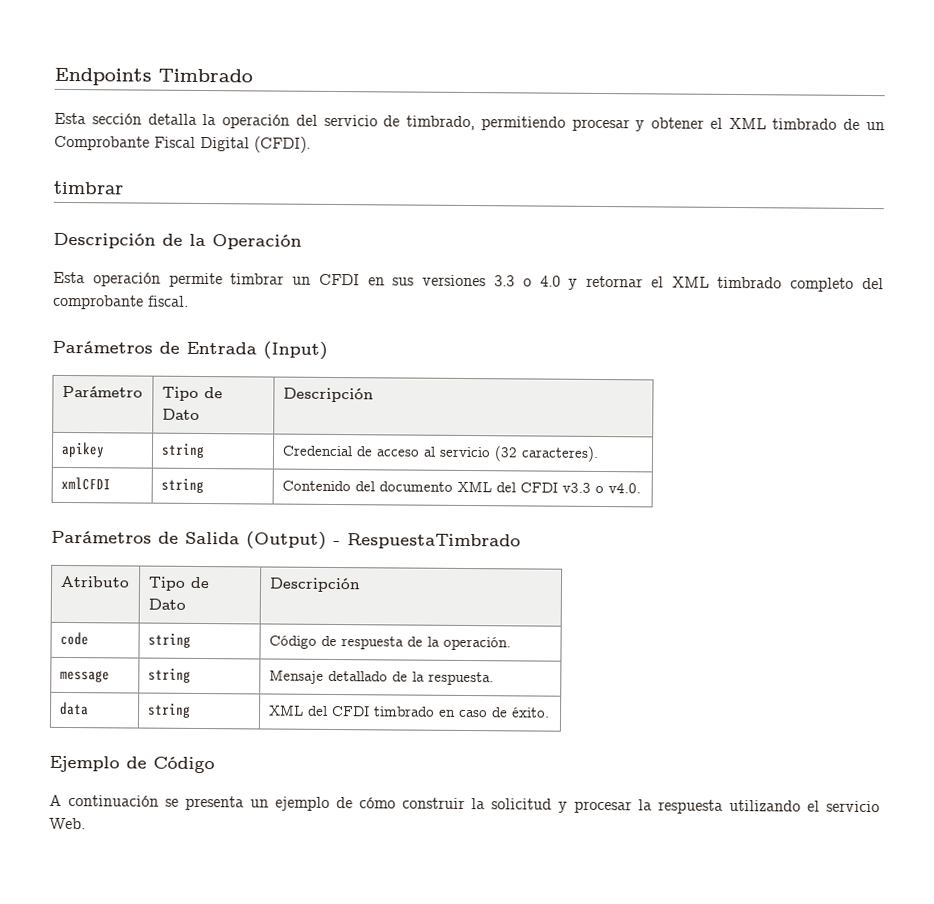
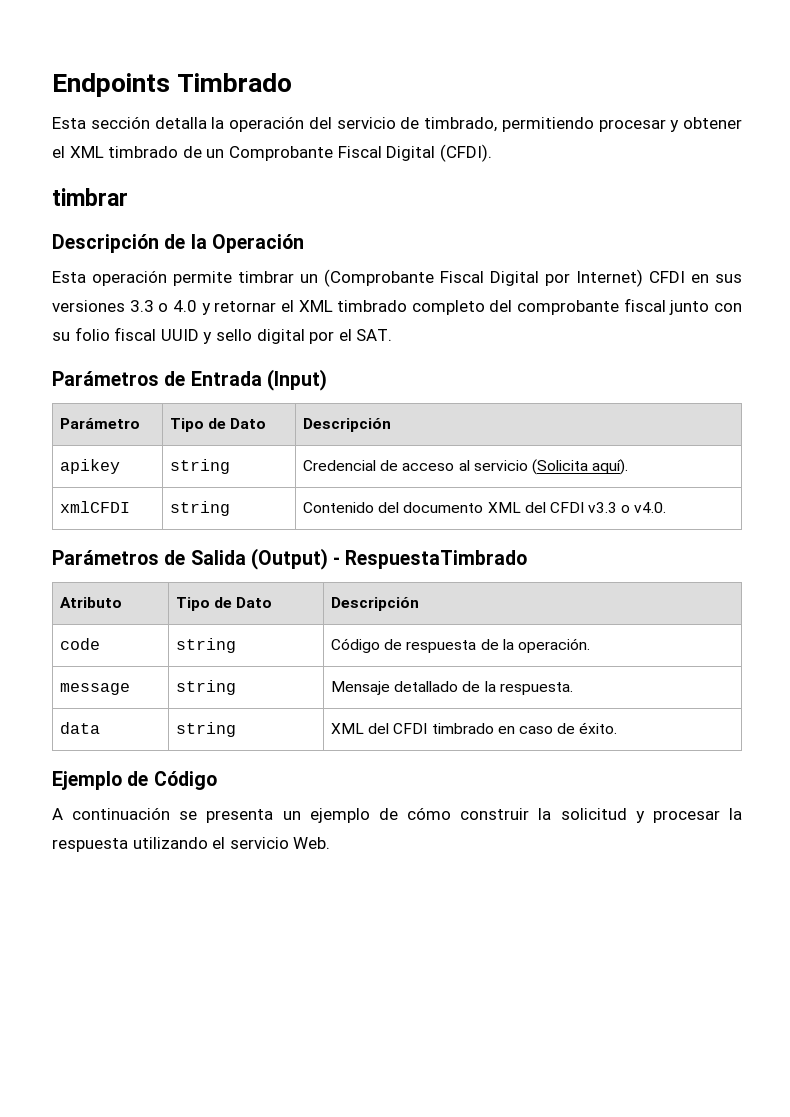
- Esta operación permite timbrar un CFDI en sus versiones 3.3 o 4.0 y retornar el XML timbrado completo del comprobante fiscal.
+ Esta operación permite timbrar un (Comprobante Fiscal Digital por Internet) CFDI en sus versiones 3.3 o 4.0 y retornar el XML timbrado completo del comprobante fiscal junto con su folio fiscal UUID y sello digital por el SAT.
- apikey | string | Credencial de acceso al servicio (32 caracteres).
+ apikey | string | Credencial de acceso al servicio (Solicita aquí).

